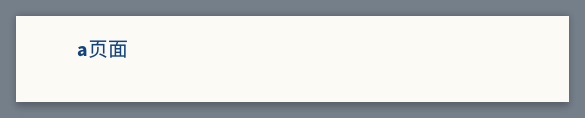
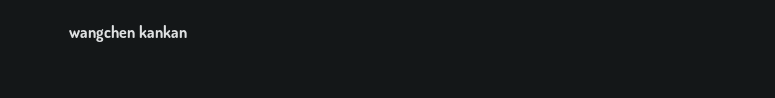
- a页面
+ wangchen kankan

